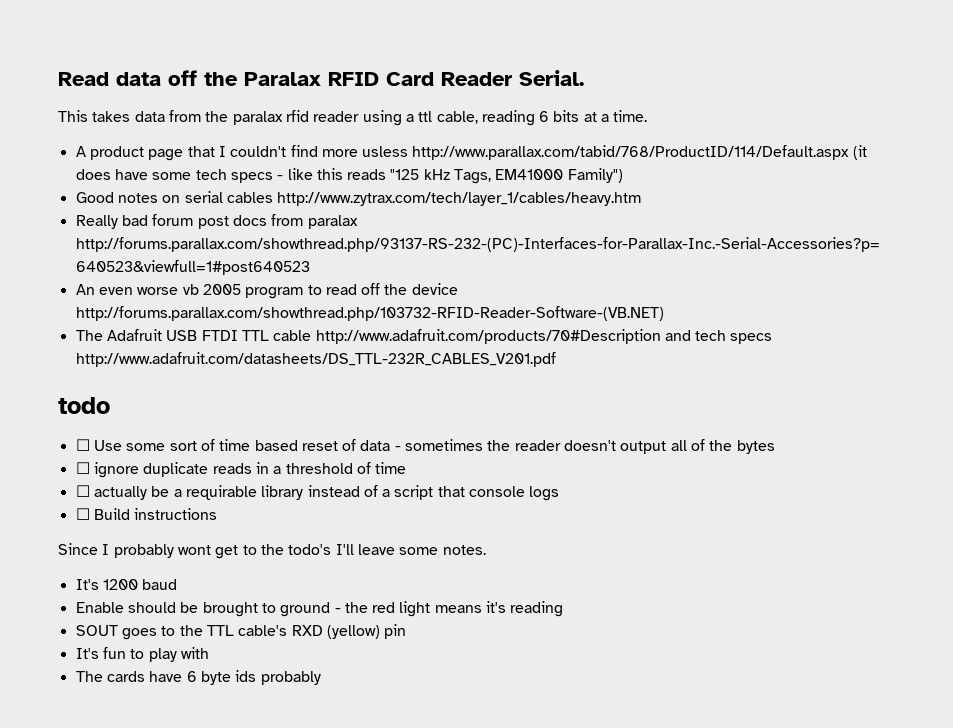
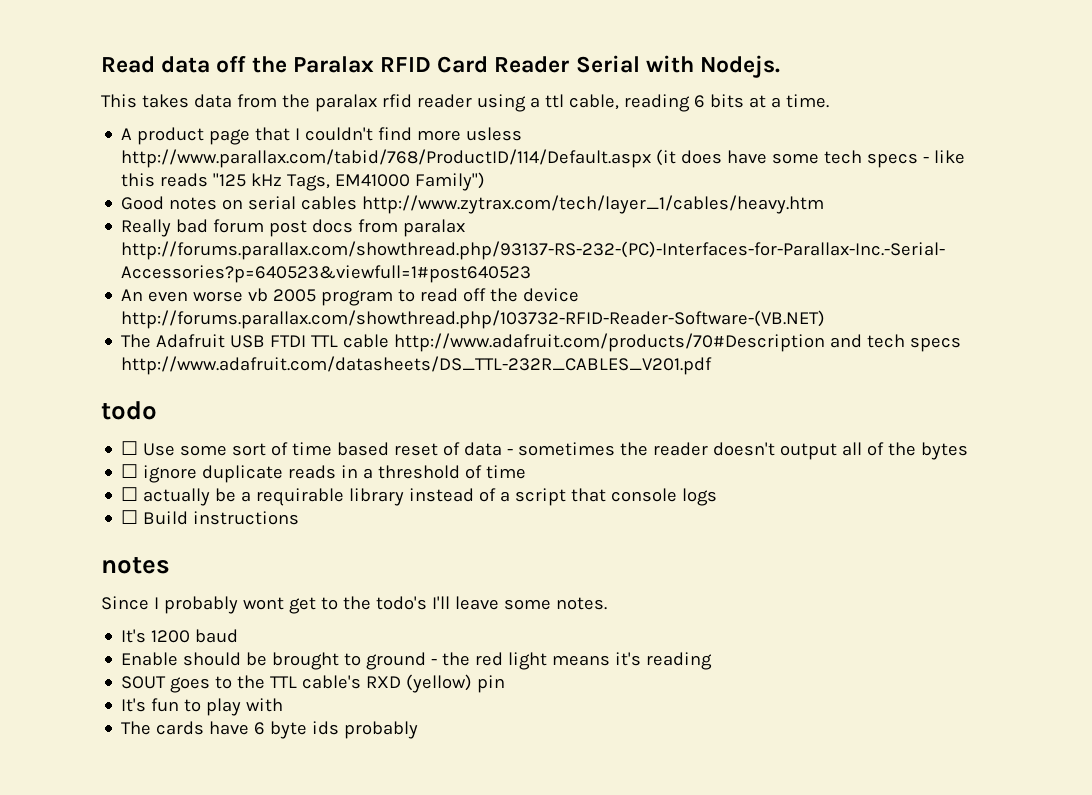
- Read data off the Paralax RFID Card Reader Serial.
+ Read data off the Paralax RFID Card Reader Serial with Nodejs.
  ☐ Build instructions
+ notes

